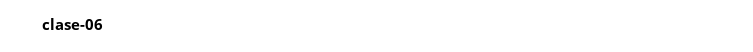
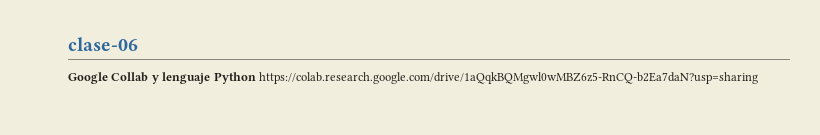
+ Google Collab y lenguaje Python https://colab.research.google.com/drive/1aQqkBQMgwl0wMBZ6z5-RnCQ-b2Ea7daN?usp=sharing

